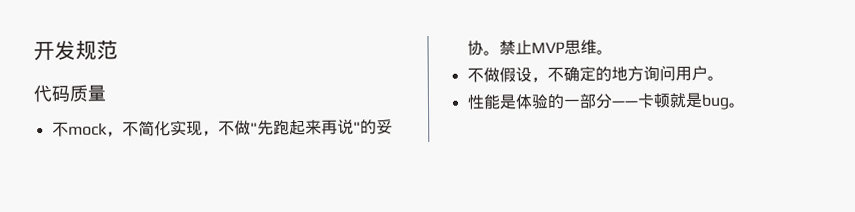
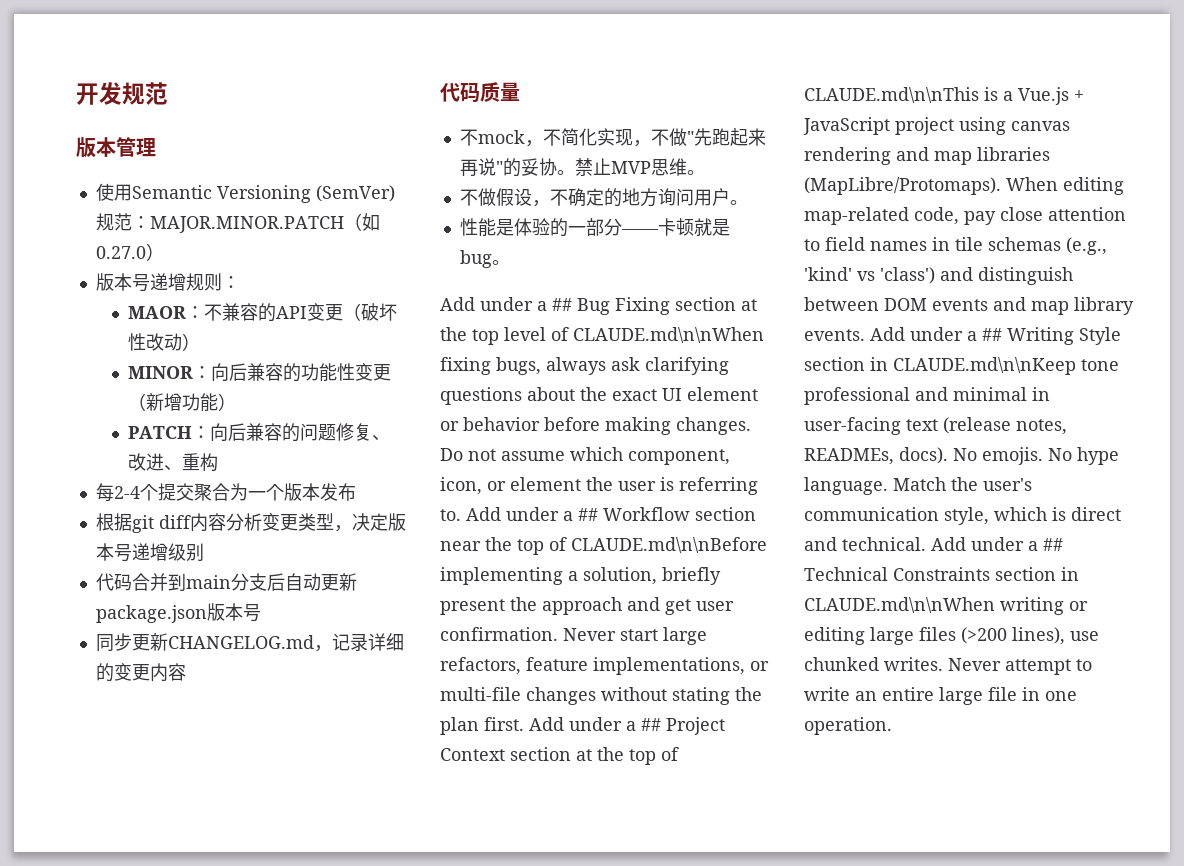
+ 版本管理
+ 使用Semantic Versioning (SemVer)规范：MAJOR.MINOR.PATCH（如0.27.0）
+ 版本号递增规则：
+ MAOR：不兼容的API变更（破坏性改动）
+ MINOR：向后兼容的功能性变更（新增功能）
+ PATCH：向后兼容的问题修复、改进、重构
+ 每2-4个提交聚合为一个版本发布
+ 根据git diff内容分析变更类型，决定版本号递增级别
+ 代码合并到main分支后自动更新package.json版本号
+ 同步更新CHANGELOG.md，记录详细的变更内容
+ Add under a ## Bug Fixing section at the top level of CLAUDE.md\n\nWhen fixing bugs, always ask clarifying questions about the exact UI element or behavior before making changes. Do not assume which component, icon, or element the user is referring to. Add under a ## Workflow section near the top of CLAUDE.md\n\nBefore implementing a solution, briefly present the approach and get user confirmation. Never start large refactors, feature implementations, or multi-file changes without stating the plan first. Add under a ## Project Context section at the top of CLAUDE.md\n\nThis is a Vue.js + JavaScript project using canvas rendering and map libraries (MapLibre/Protomaps). When editing map-related code, pay close attention to field names in tile schemas (e.g., 'kind' vs 'class') and distinguish between DOM events and map library events. Add under a ## Writing Style section in CLAUDE.md\n\nKeep tone professional and minimal in user-facing text (release notes, READMEs, docs). No emojis. No hype language. Match the user's communication style, which is direct and technical. Add under a ## Technical Constraints section in CLAUDE.md\n\nWhen writing or editing large files (>200 lines), use chunked writes. Never attempt to write an entire large file in one operation.

